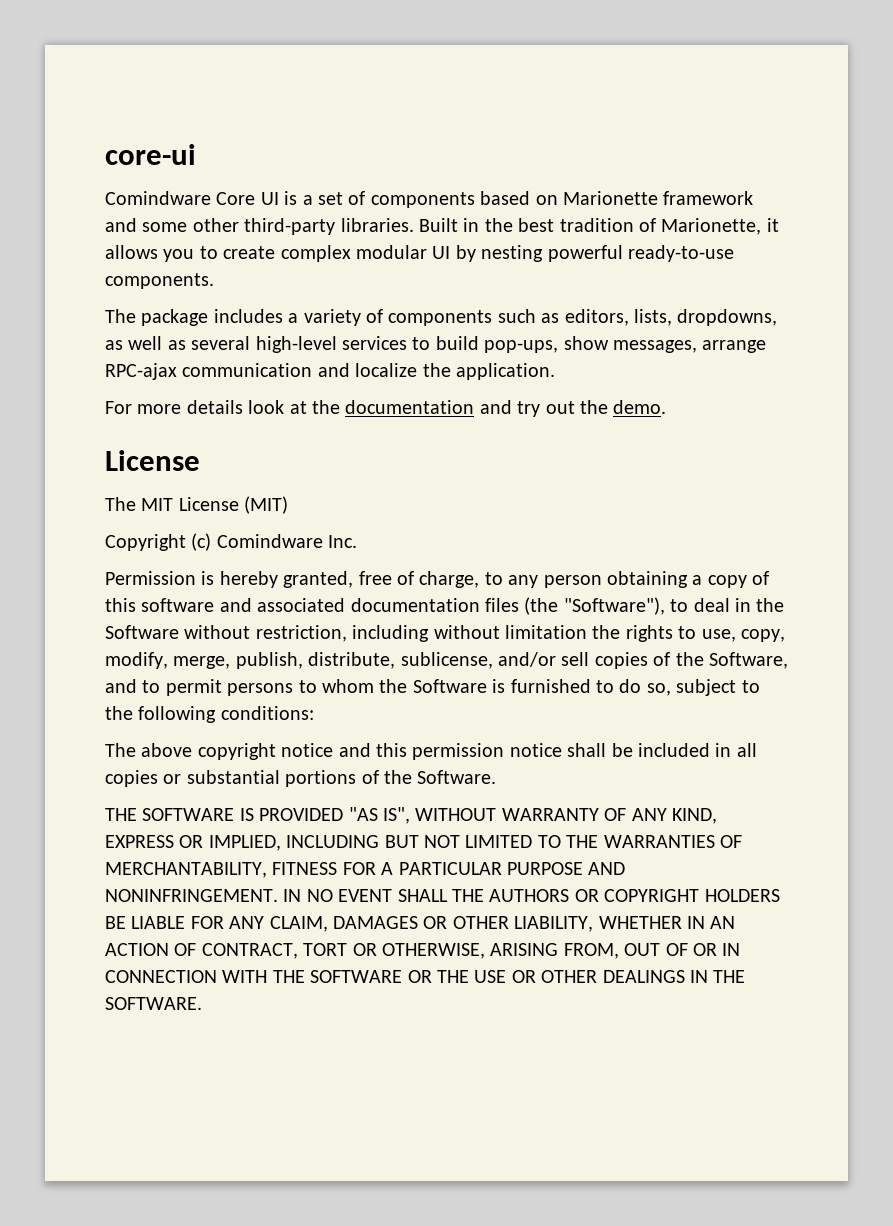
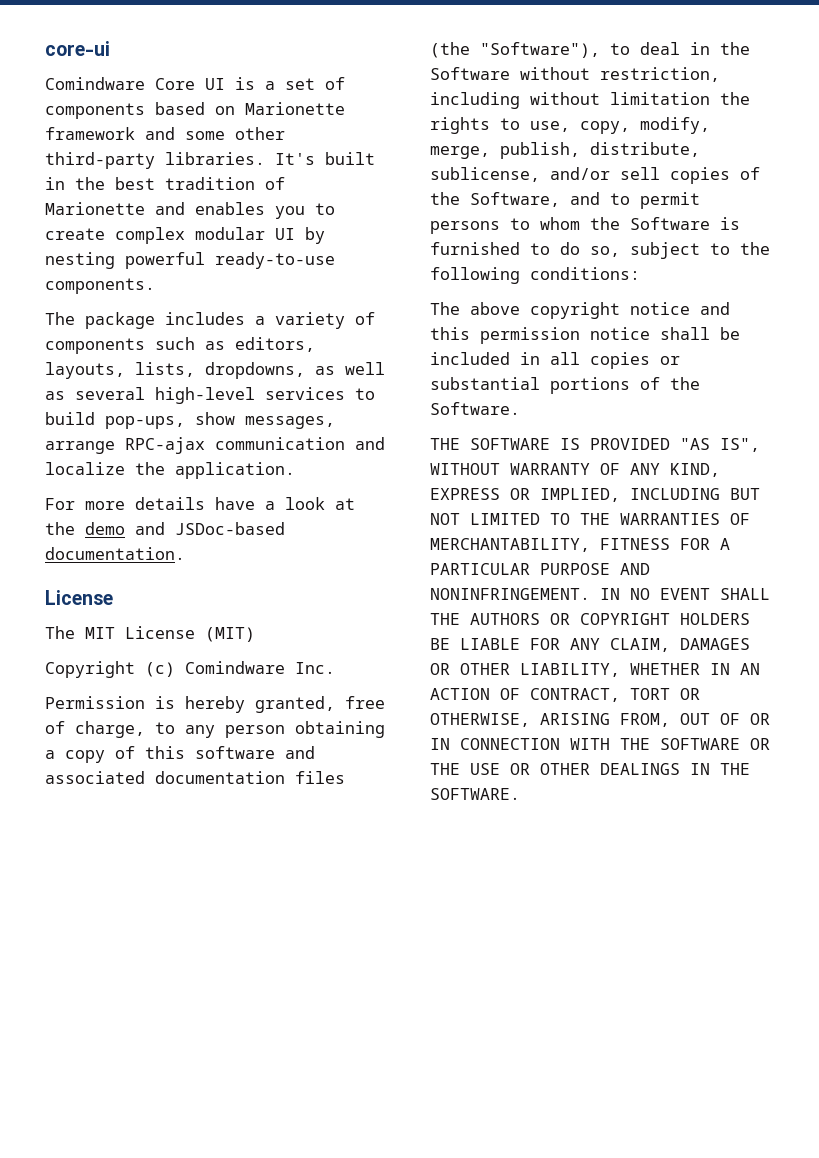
- Built in the best tradition of Marionette, it allows you to create complex modular UI by nesting powerful ready-to-use components.
+ It's built in the best tradition of Marionette and enables you to create complex modular UI by nesting powerful ready-to-use components.
- The package includes a variety of components such as editors, lists, dropdowns, as well as several high-level services to build pop-ups, show messages, arrange RPC-ajax communication and localize the application.
+ The package includes a variety of components such as editors, layouts, lists, dropdowns, as well as several high-level services to build pop-ups, show messages, arrange RPC-ajax communication and localize the application.
- For more details look at the documentation and try out the demo.
+ For more details have a look at the demo and JSDoc-based documentation.

